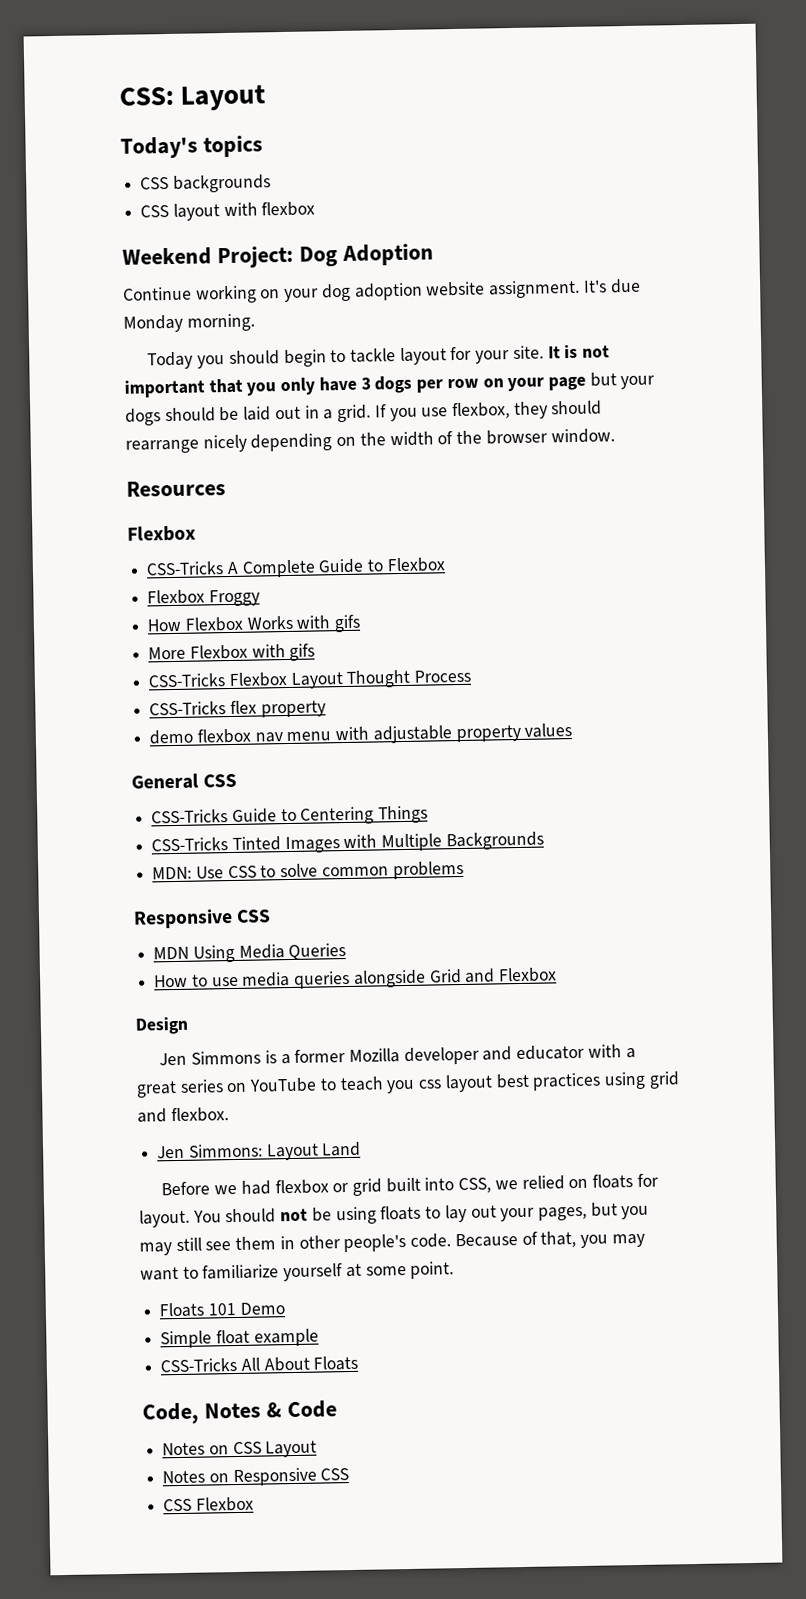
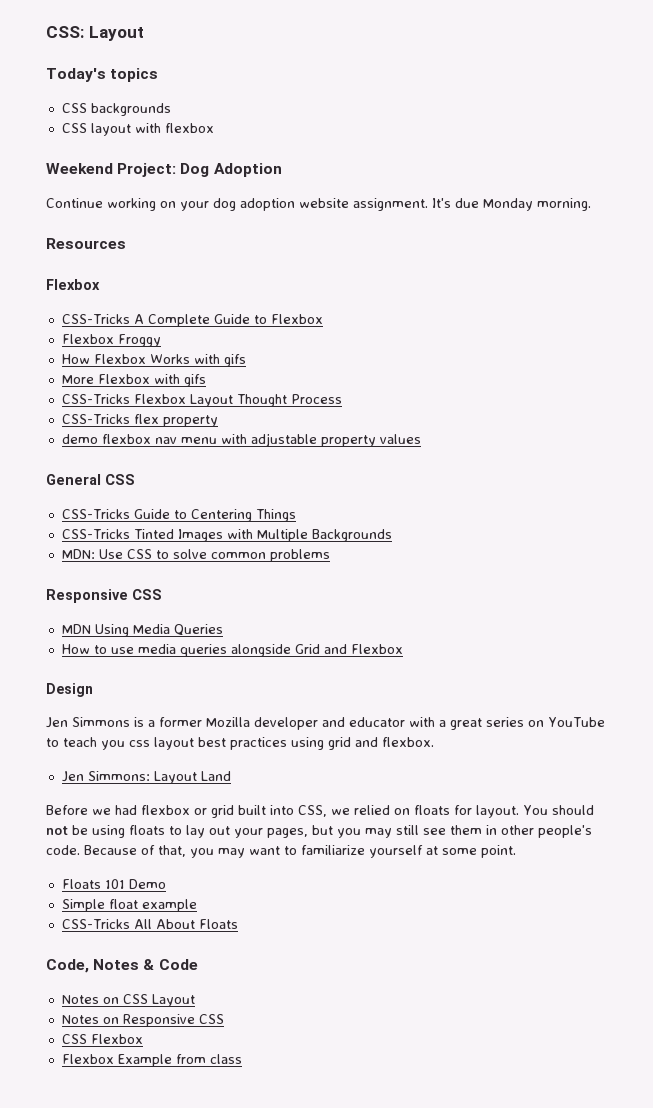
- Today you should begin to tackle layout for your site. It is not important that you only have 3 dogs per row on your page but your dogs should be laid out in a grid. If you use flexbox, they should rearrange nicely depending on the width of the browser window.
+ Flexbox Example from class

